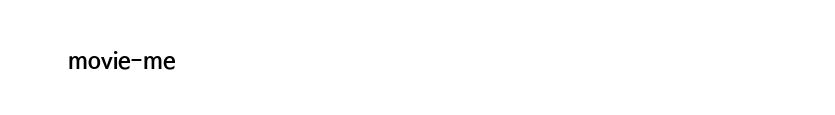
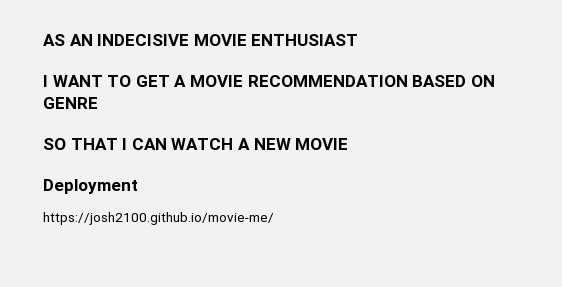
- movie-me
+ AS AN INDECISIVE MOVIE ENTHUSIAST
+ I WANT TO GET A MOVIE RECOMMENDATION BASED ON GENRE
+ SO THAT I CAN WATCH A NEW MOVIE
+ Deployment
+ https://josh2100.github.io/movie-me/

